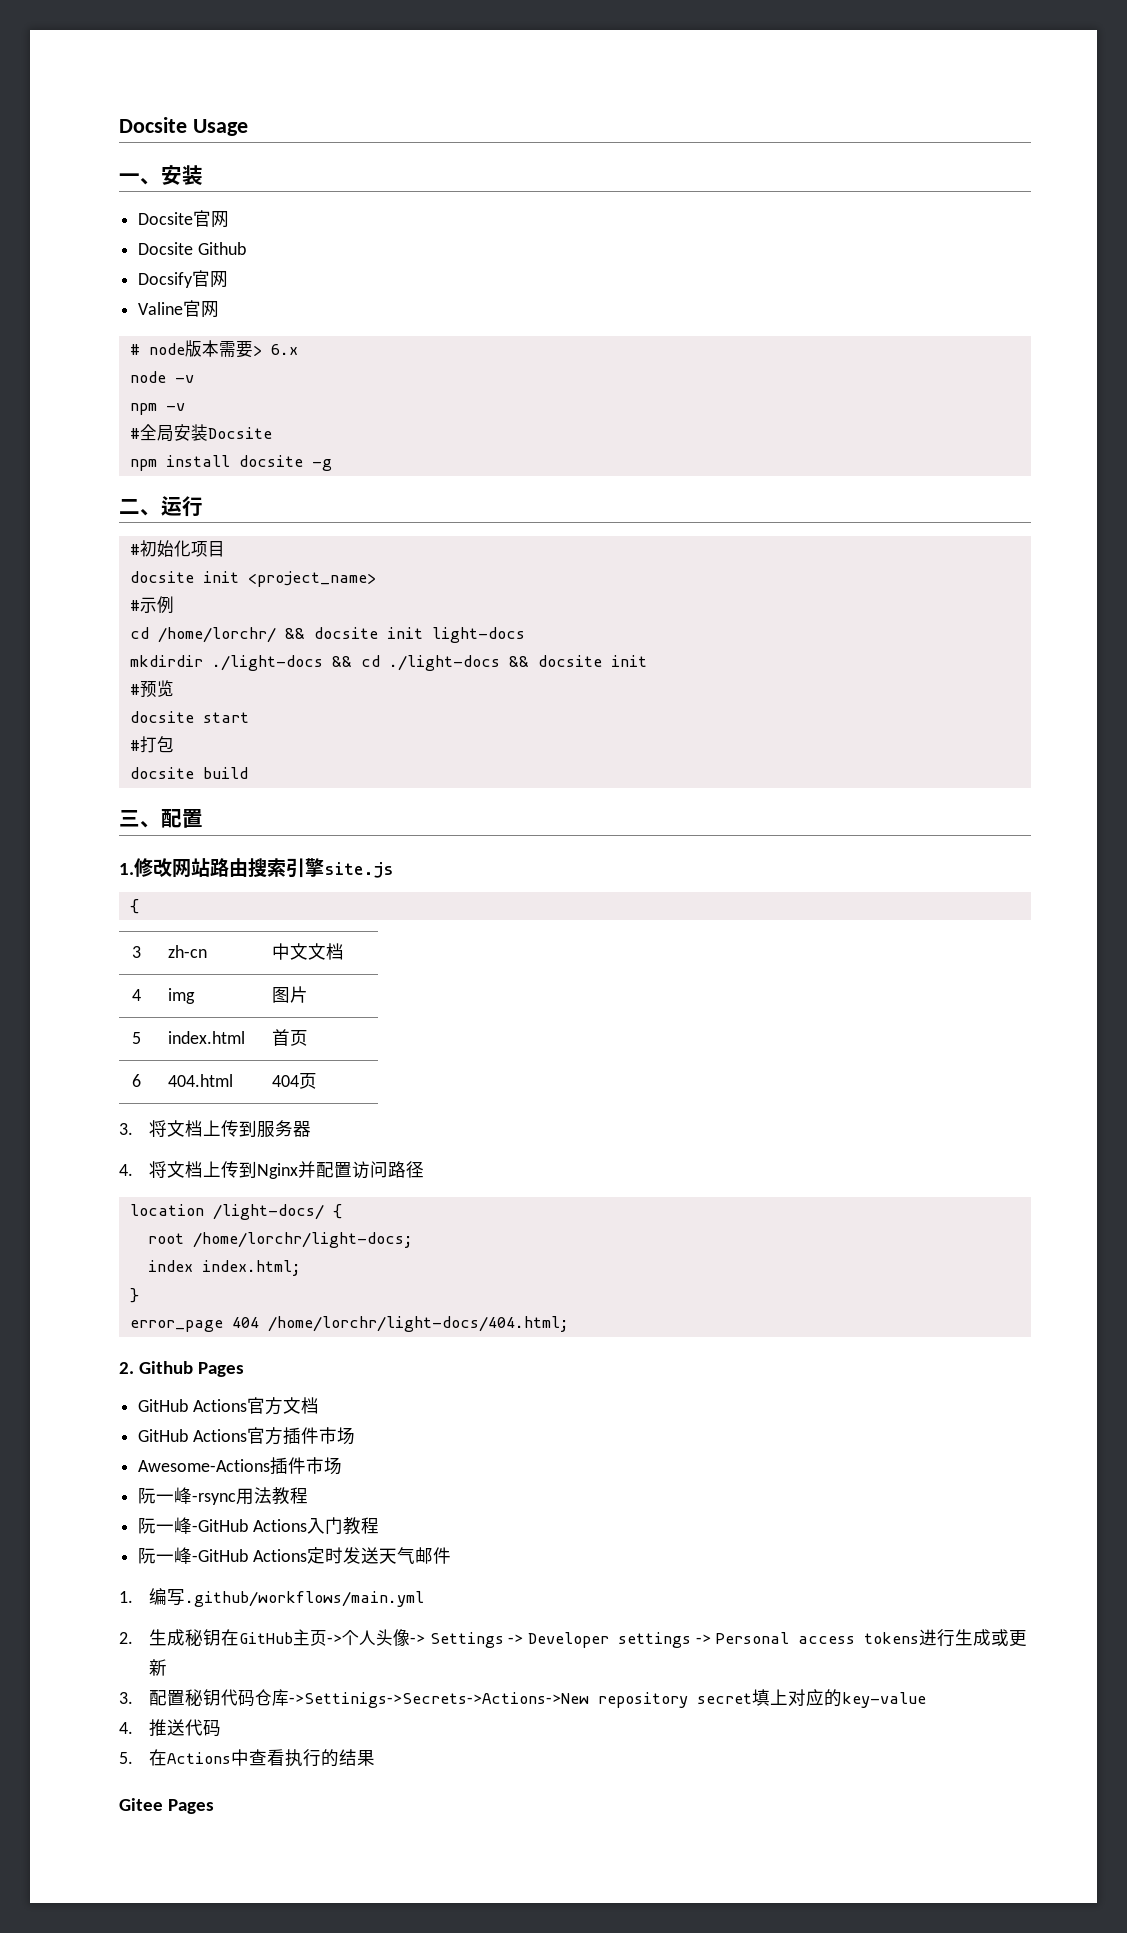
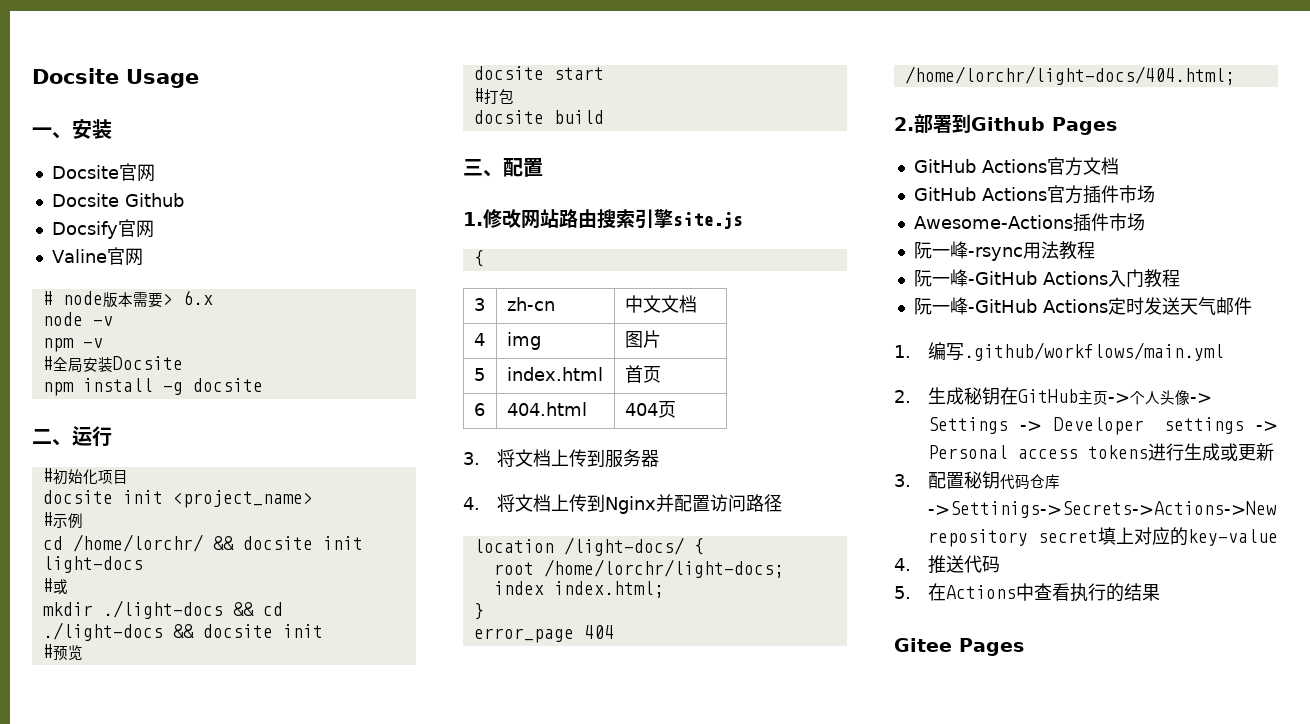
- npm install docsite -g
+ npm install -g docsite
- mkdirdir ./light-docs && cd ./light-docs && docsite init
+ #或
+ mkdir ./light-docs && cd ./light-docs && docsite init
- 2. Github Pages
+ 2.部署到Github Pages

